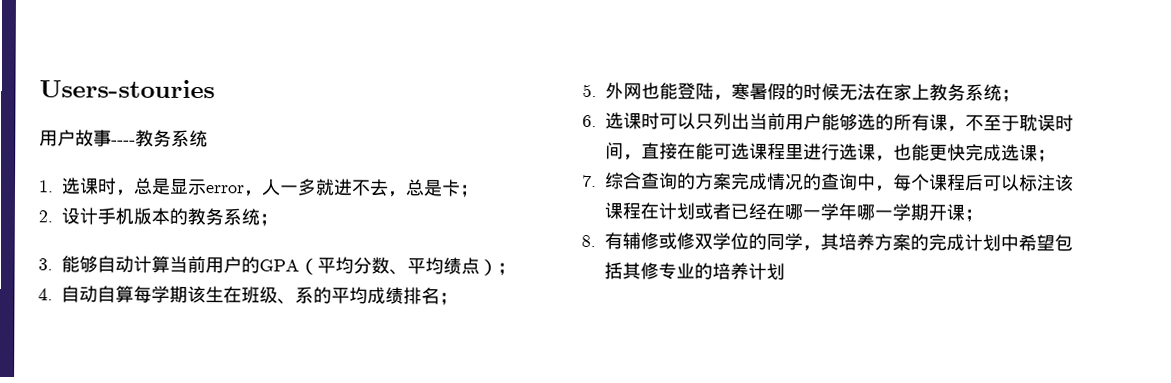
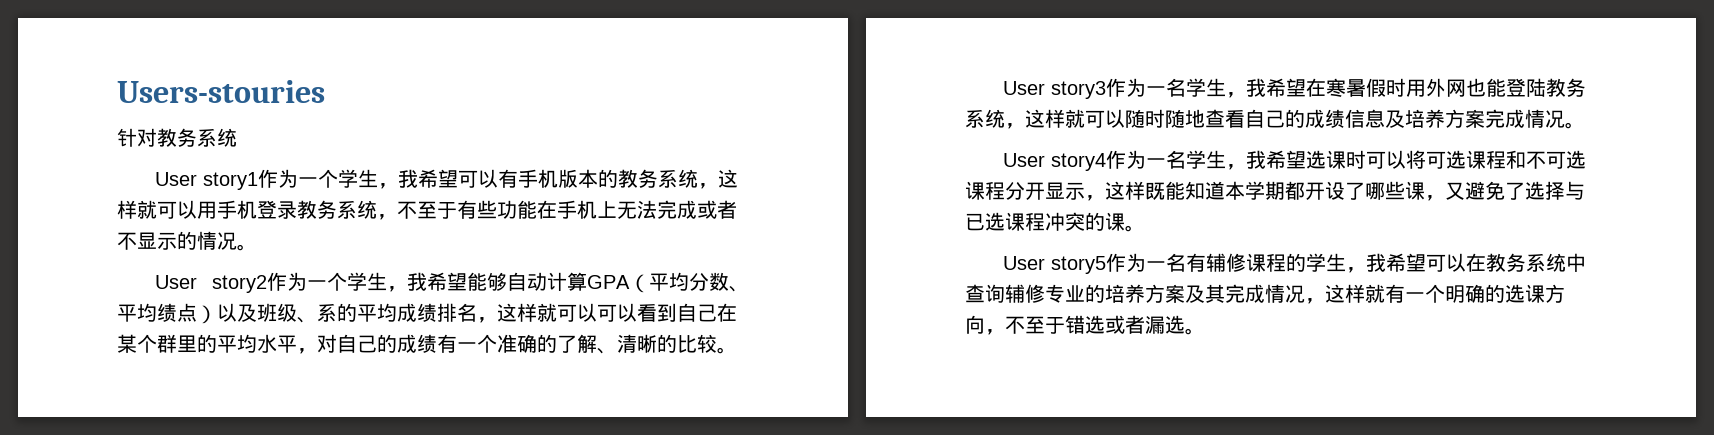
- 用户故事----教务系统
+ 针对教务系统
- 1.选课时，总是显示error，人一多就进不去，总是卡；
- 2.设计手机版本的教务系统；
- 3.能够自动计算当前用户的GPA（平均分数、平均绩点）；
- 4.自动自算每学期该生在班级、系的平均成绩排名；
- 5.外网也能登陆，寒暑假的时候无法在家上教务系统；
- 6.选课时可以只列出当前用户能够选的所有课，不至于耽误时间，直接在能可选课程里进行选课，也能更快完成选课；
- 7.综合查询的方案完成情况的查询中，每个课程后可以标注该课程在计划或者已经在哪一学年哪一学期开课；
- 8.有辅修或修双学位的同学，其培养方案的完成计划中希望包括其修专业的培养计划
+ User story1作为一个学生，我希望可以有手机版本的教务系统，这样就可以用手机登录教务系统，不至于有些功能在手机上无法完成或者不显示的情况。
+ User story2作为一个学生，我希望能够自动计算GPA（平均分数、平均绩点）以及班级、系的平均成绩排名，这样就可以可以看到自己在某个群里的平均水平，对自己的成绩有一个准确的了解、清晰的比较。
+ User story3作为一名学生，我希望在寒暑假时用外网也能登陆教务系统，这样就可以随时随地查看自己的成绩信息及培养方案完成情况。
+ User story4作为一名学生，我希望选课时可以将可选课程和不可选课程分开显示，这样既能知道本学期都开设了哪些课，又避免了选择与已选课程冲突的课。
+ User story5作为一名有辅修课程的学生，我希望可以在教务系统中查询辅修专业的培养方案及其完成情况，这样就有一个明确的选课方向，不至于错选或者漏选。

